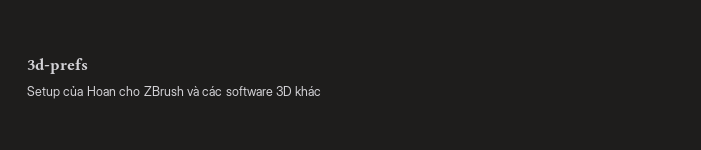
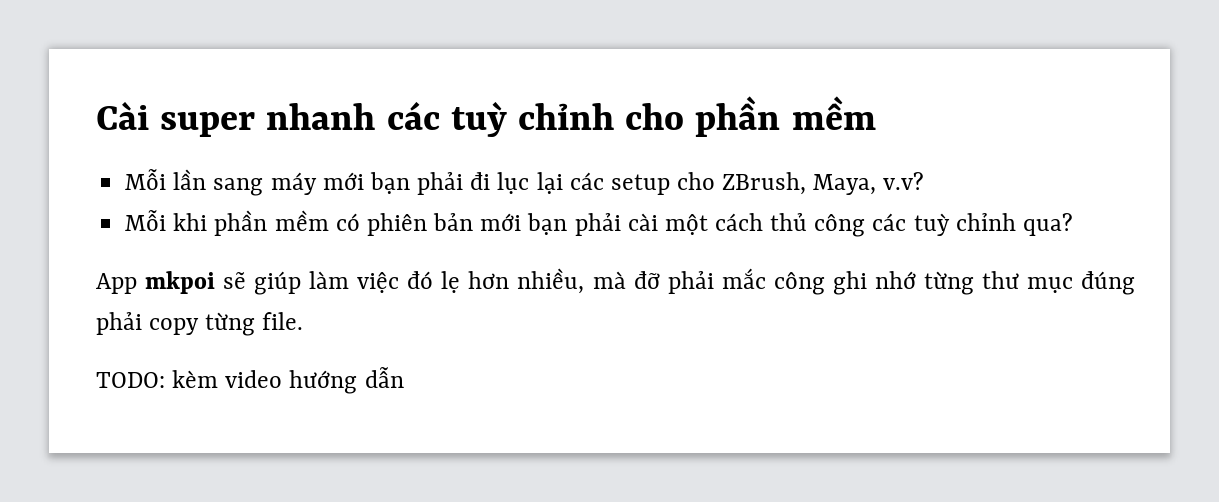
- 3d-prefs
- Setup của Hoan cho ZBrush và các software 3D khác
+ Cài super nhanh các tuỳ chỉnh cho phần mềm
+ Mỗi lần sang máy mới bạn phải đi lục lại các setup cho ZBrush, Maya, v.v?
+ Mỗi khi phần mềm có phiên bản mới bạn phải cài một cách thủ công các tuỳ chỉnh qua?
+ App mkpoi sẽ giúp làm việc đó lẹ hơn nhiều, mà đỡ phải mắc công ghi nhớ từng thư mục đúng phải copy từng file.
+ TODO: kèm video hướng dẫn

